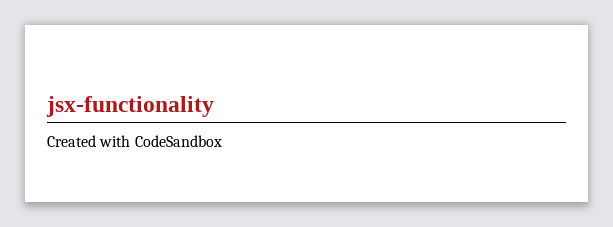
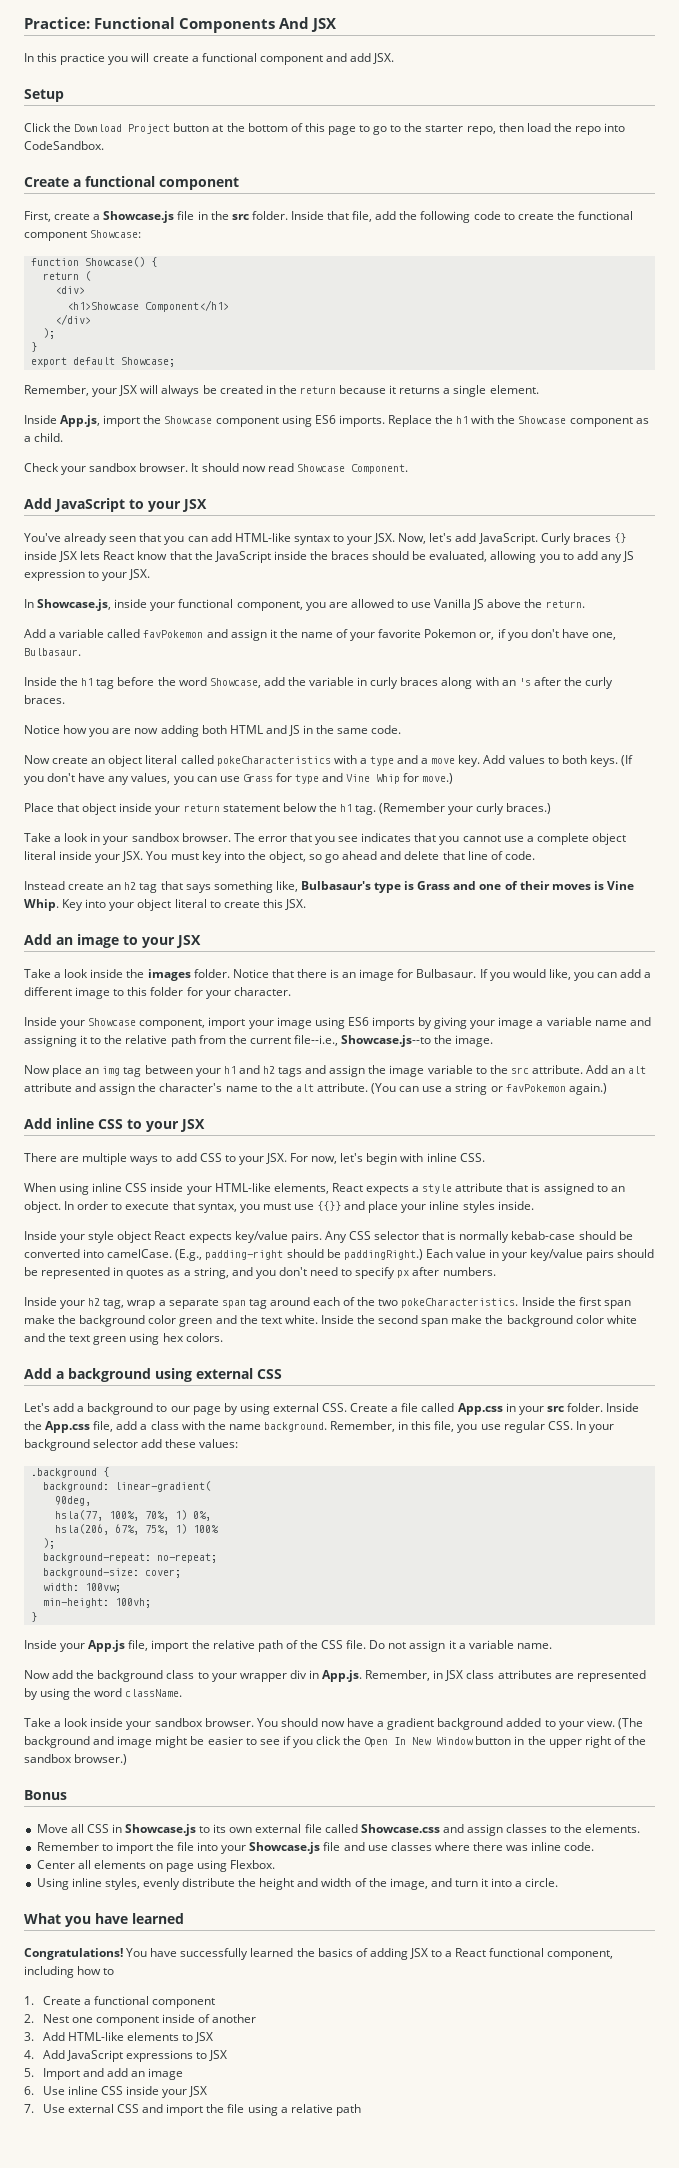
- jsx-functionality
- Created with CodeSandbox
+ Practice: Functional Components And JSX
+ In this practice you will create a functional component and add JSX.
+ Setup
+ Click the Download Project button at the bottom of this page to go to the starter repo, then load the repo into CodeSandbox.
+ Create a functional component
+ First, create a Showcase.js file in the src folder. Inside that file, add the following code to create the functional component Showcase:
+ function Showcase() {
+ return (
+ <div>
+ <h1>Showcase Component</h1>
+ </div>
+ );
+ }
+ export default Showcase;
+ Remember, your JSX will always be created in the return because it returns a single element.
+ Inside App.js, import the Showcase component using ES6 imports. Replace the h1 with the Showcase component as a child.
+ Check your sandbox browser. It should now read Showcase Component.
+ Add JavaScript to your JSX
+ You've already seen that you can add HTML-like syntax to your JSX. Now, let's add JavaScript. Curly braces {} inside JSX lets React know that the JavaScript inside the braces should be evaluated, allowing you to add any JS expression to your JSX.
+ In Showcase.js, inside your functional component, you are allowed to use Vanilla JS above the return.
+ Add a variable called favPokemon and assign it the name of your favorite Pokemon or, if you don't have one, Bulbasaur.
+ Inside the h1 tag before the word Showcase, add the variable in curly braces along with an 's after the curly braces.
+ Notice how you are now adding both HTML and JS in the same code.
+ Now create an object literal called pokeCharacteristics with a type and a move key. Add values to both keys. (If you don't have any values, you can use Grass for type and Vine Whip for move.)
+ Place that object inside your return statement below the h1 tag. (Remember your curly braces.)
+ Take a look in your sandbox browser. The error that you see indicates that you cannot use a complete object literal inside your JSX. You must key into the object, so go ahead and delete that line of code.
+ Instead create an h2 tag that says something like, Bulbasaur's type is Grass and one of their moves is Vine Whip. Key into your object literal to create this JSX.
+ Add an image to your JSX
+ Take a look inside the images folder. Notice that there is an image for Bulbasaur. If you would like, you can add a different image to this folder for your character.
+ Inside your Showcase component, import your image using ES6 imports by giving your image a variable name and assigning it to the relative path from the current file--i.e., Showcase.js--to the image.
+ Now place an img tag between your h1 and h2 tags and assign the image variable to the src attribute. Add an alt attribute and assign the character's name to the alt attribute. (You can use a string or favPokemon again.)
+ Add inline CSS to your JSX
+ There are multiple ways to add CSS to your JSX. For now, let's begin with inline CSS.
+ When using inline CSS inside your HTML-like elements, React expects a style attribute that is assigned to an object. In order to execute that syntax, you must use {{}} and place your inline styles inside.
+ Inside your style object React expects key/value pairs. Any CSS selector that is normally kebab-case should be converted into camelCase. (E.g., padding-right should be paddingRight.) Each value in your key/value pairs should be represented in quotes as a string, and you don't need to specify px after numbers.
+ Inside your h2 tag, wrap a separate span tag around each of the two pokeCharacteristics. Inside the first span make the background color green and the text white. Inside the second span make the background color white and the text green using hex colors.
+ Add a background using external CSS
+ Let's add a background to our page by using external CSS. Create a file called App.css in your src folder. Inside the App.css file, add a class with the name background. Remember, in this file, you use regular CSS. In your background selector add these values:
+ .background {
+ background: linear-gradient(
+ 90deg,
+ hsla(77, 100%, 70%, 1) 0%,
+ hsla(206, 67%, 75%, 1) 100%
+ );
+ background-repeat: no-repeat;
+ background-size: cover;
+ width: 100vw;
+ min-height: 100vh;
+ }
+ Inside your App.js file, import the relative path of the CSS file. Do not assign it a variable name.
+ Now add the background class to your wrapper div in App.js. Remember, in JSX class attributes are represented by using the word className.
+ Take a look inside your sandbox browser. You should now have a gradient background added to your view. (The background and image might be easier to see if you click the Open In New Window button in the upper right of the sandbox browser.)
+ Bonus
+ Move all CSS in Showcase.js to its own external file called Showcase.css and assign classes to the elements.
+ Remember to import the file into your Showcase.js file and use classes where there was inline code.
+ Center all elements on page using Flexbox.
+ Using inline styles, evenly distribute the height and width of the image, and turn it into a circle.
+ What you have learned
+ Congratulations! You have successfully learned the basics of adding JSX to a React functional component, including how to
+ 1. Create a functional component
+ 2. Nest one component inside of another
+ 3. Add HTML-like elements to JSX
+ 4. Add JavaScript expressions to JSX
+ 5. Import and add an image
+ 6. Use inline CSS inside your JSX
+ 7. Use external CSS and import the file using a relative path

